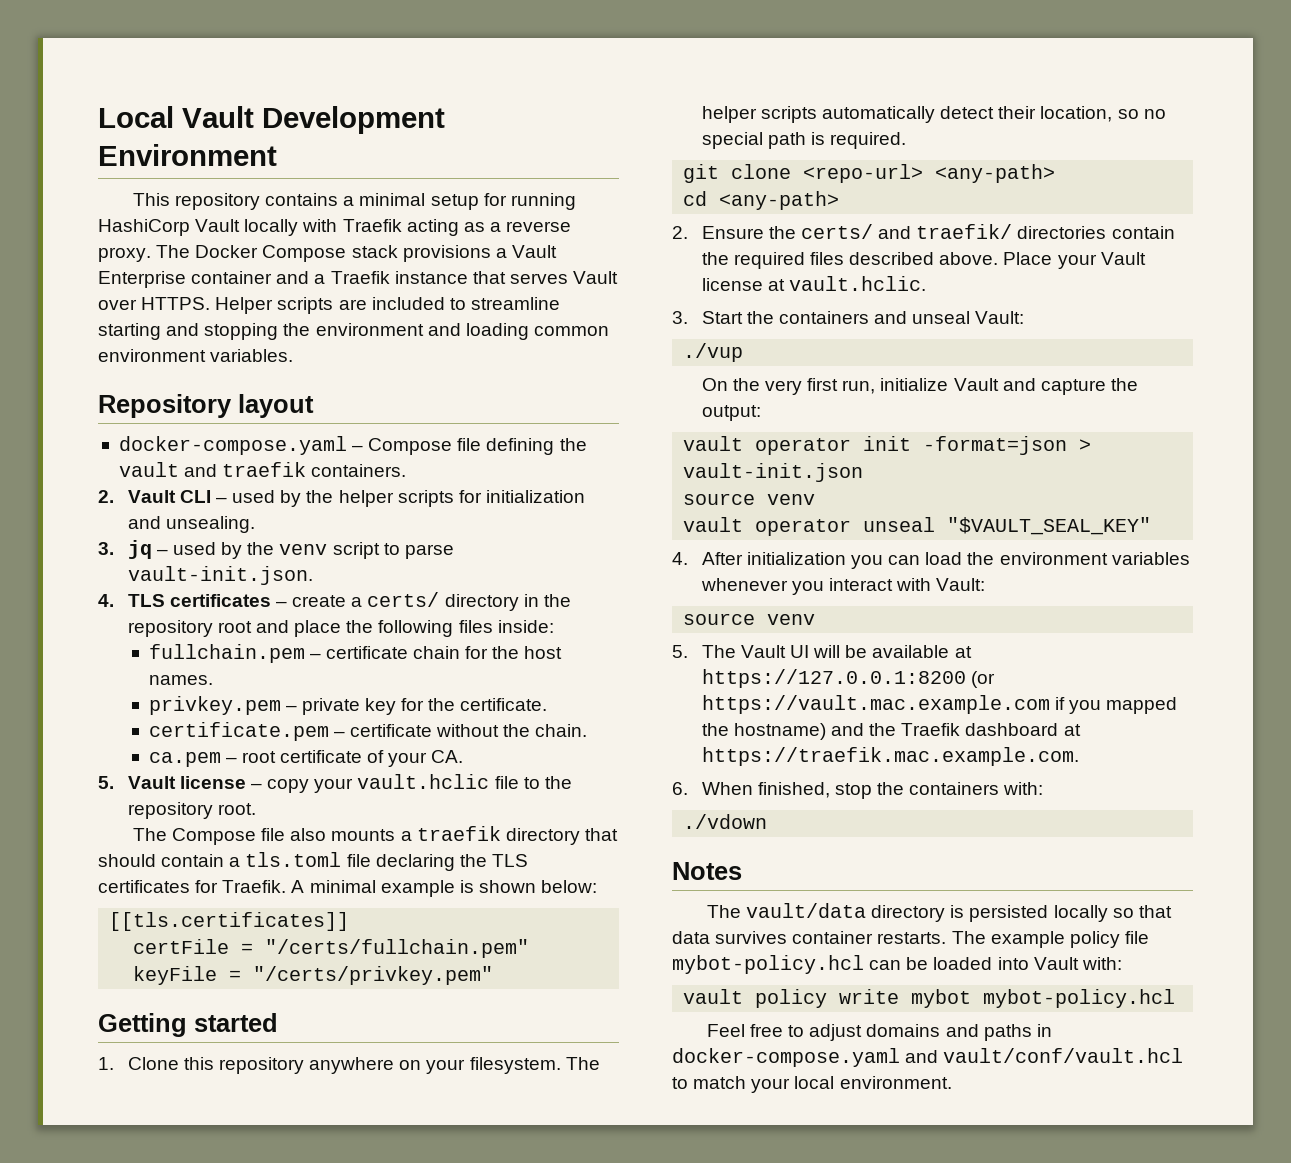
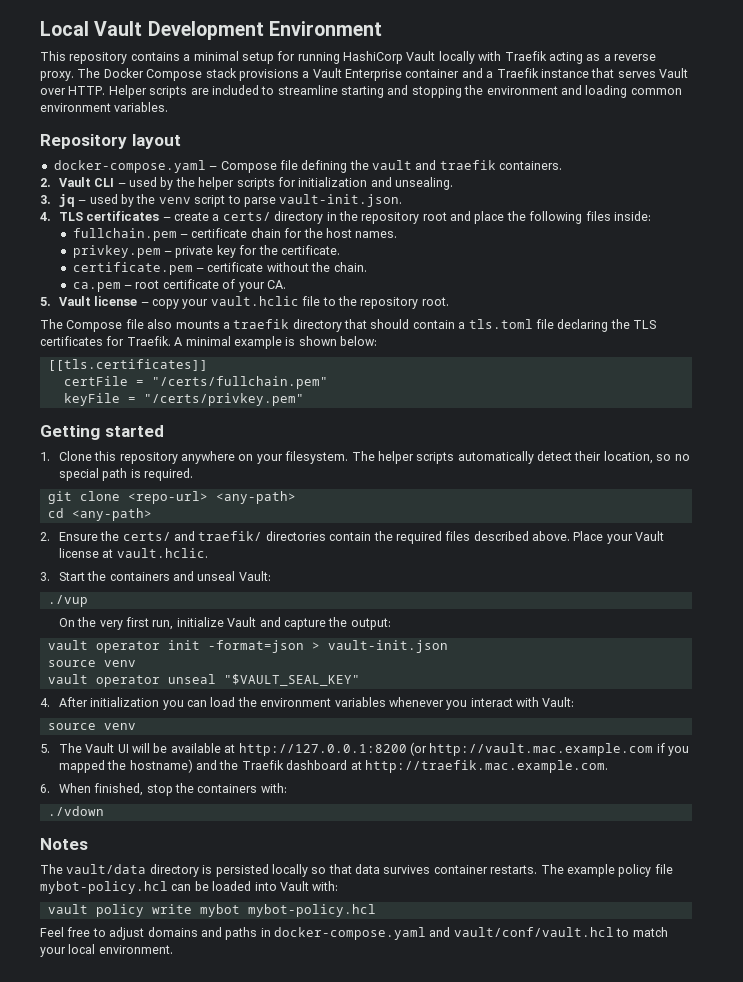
- The Docker Compose stack provisions a Vault Enterprise container and a Traefik instance that serves Vault over HTTPS.
+ The Docker Compose stack provisions a Vault Enterprise container and a Traefik instance that serves Vault over HTTP.
- 5. The Vault UI will be available at https://127.0.0.1:8200 (or https://vault.mac.example.com if you mapped the hostname) and the Traefik dashboard at https://traefik.mac.example.com.
+ 5. The Vault UI will be available at http://127.0.0.1:8200 (or http://vault.mac.example.com if you mapped the hostname) and the Traefik dashboard at http://traefik.mac.example.com.

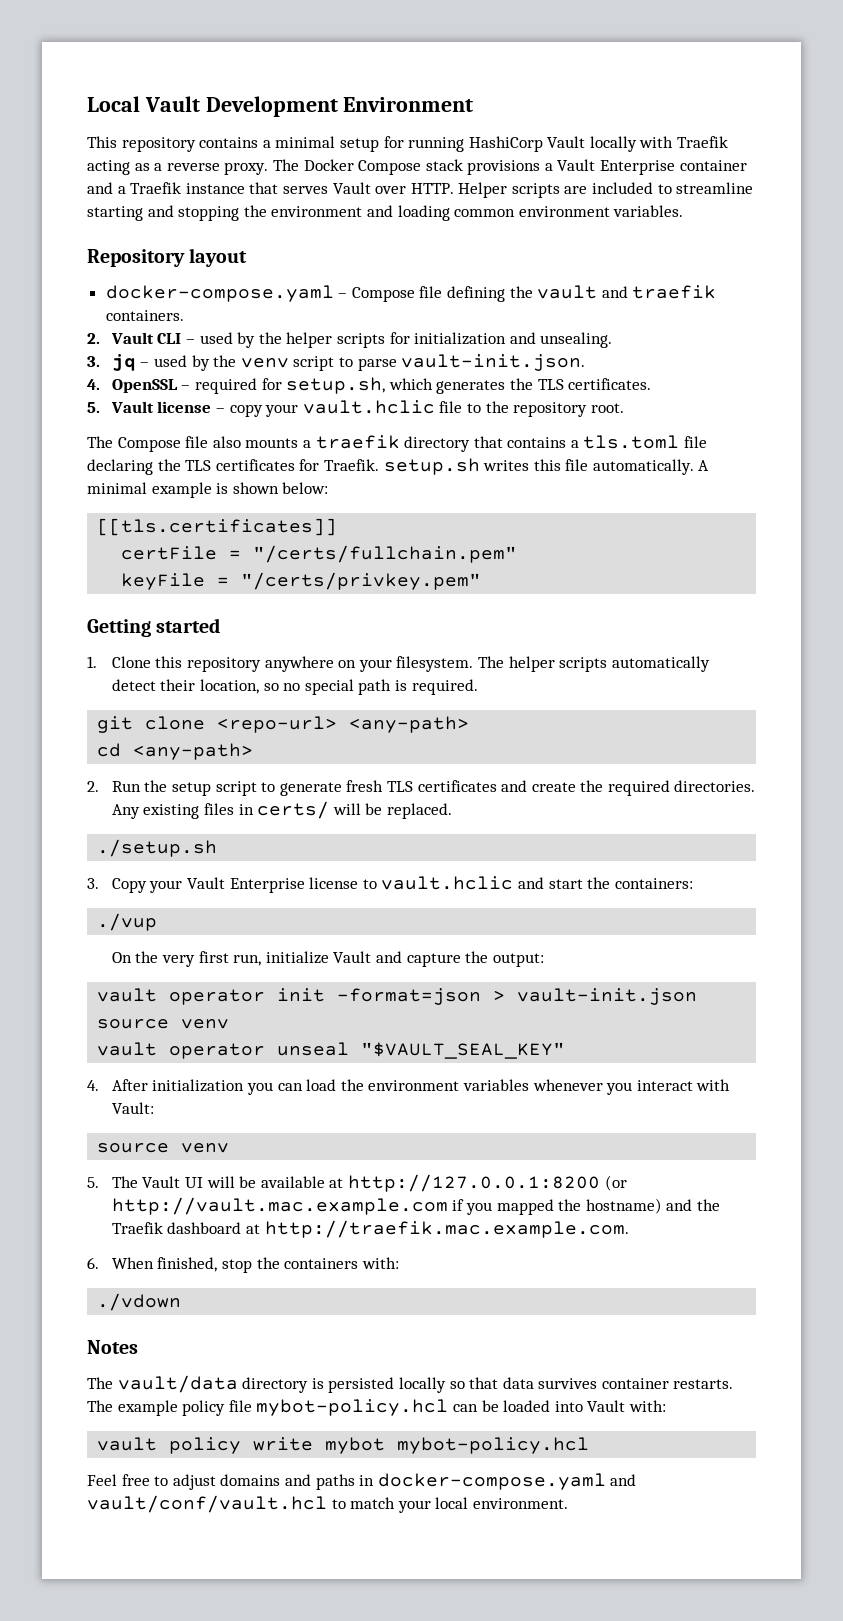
- 4. TLS certificates – create a certs/ directory in the repository root and place the following files inside:
- fullchain.pem – certificate chain for the host names.
- privkey.pem – private key for the certificate.
- certificate.pem – certificate without the chain.
- ca.pem – root certificate of your CA.
+ 4. OpenSSL – required for setup.sh, which generates the TLS certificates.
- The Compose file also mounts a traefik directory that should contain a tls.toml file declaring the TLS certificates for Traefik.
+ The Compose file also mounts a traefik directory that contains a tls.toml file declaring the TLS certificates for Traefik. setup.sh writes this file automatically.
- 2. Ensure the certs/ and traefik/ directories contain the required files described above. Place your Vault license at vault.hclic.
- 3. Start the containers and unseal Vault:
+ 2. Run the setup script to generate fresh TLS certificates and create the required directories. Any existing files in certs/ will be replaced.
+ ./setup.sh
+ 3. Copy your Vault Enterprise license to vault.hclic and start the containers:

